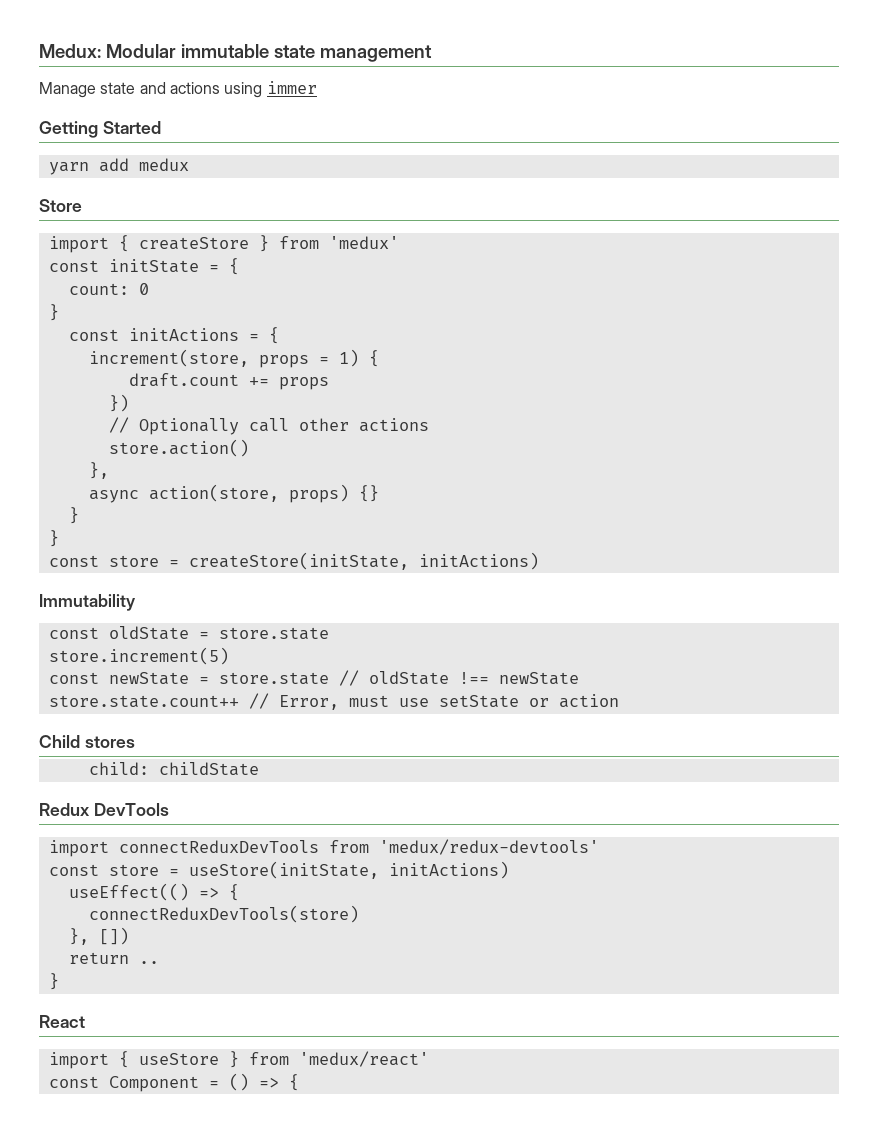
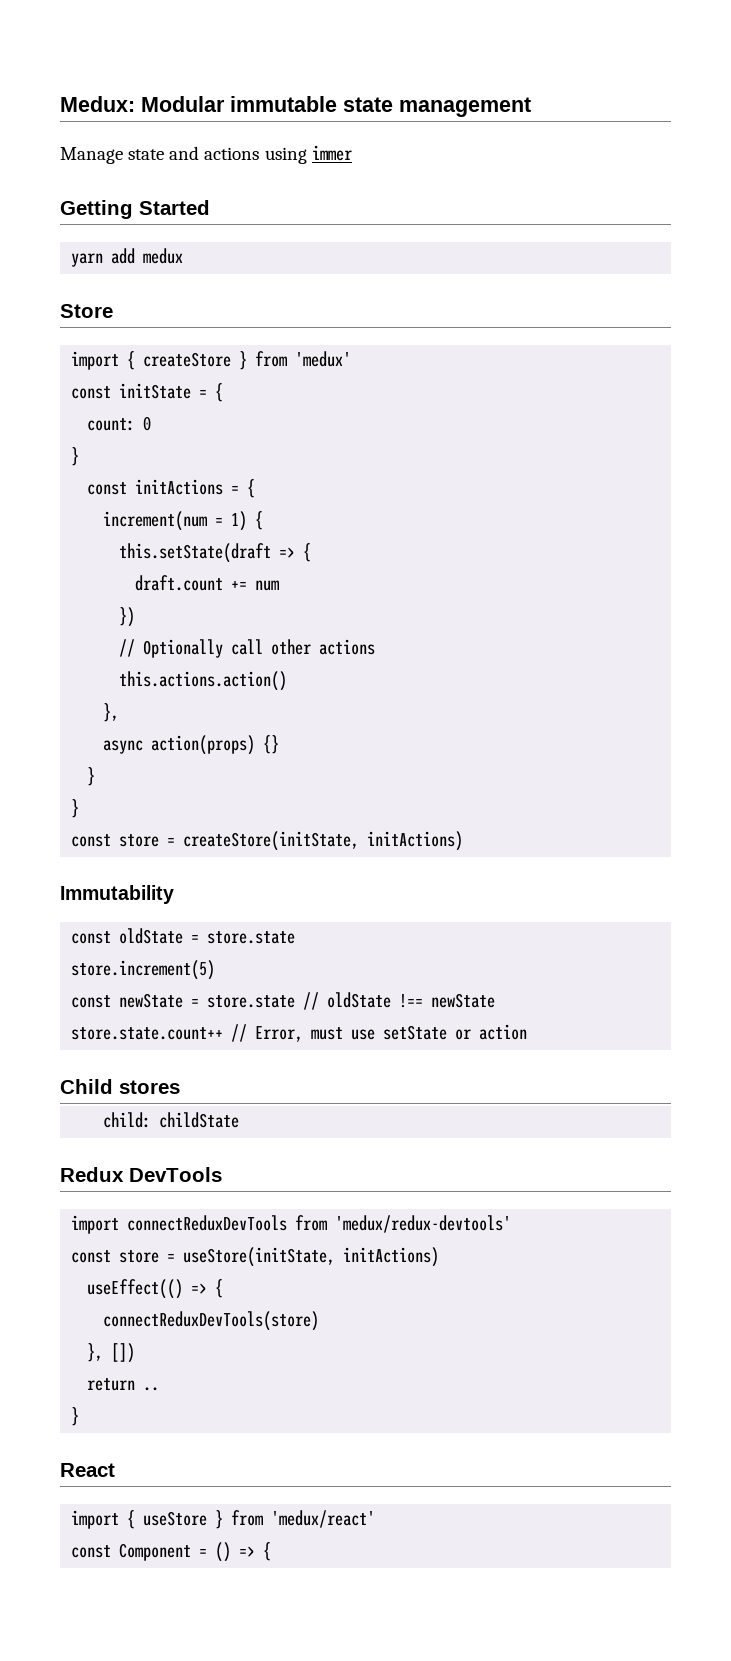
- increment(store, props = 1) {
+ increment(num = 1) {
+ this.setState(draft => {
- draft.count += props
+ draft.count += num
- store.action()
+ this.actions.action()
- async action(store, props) {}
+ async action(props) {}

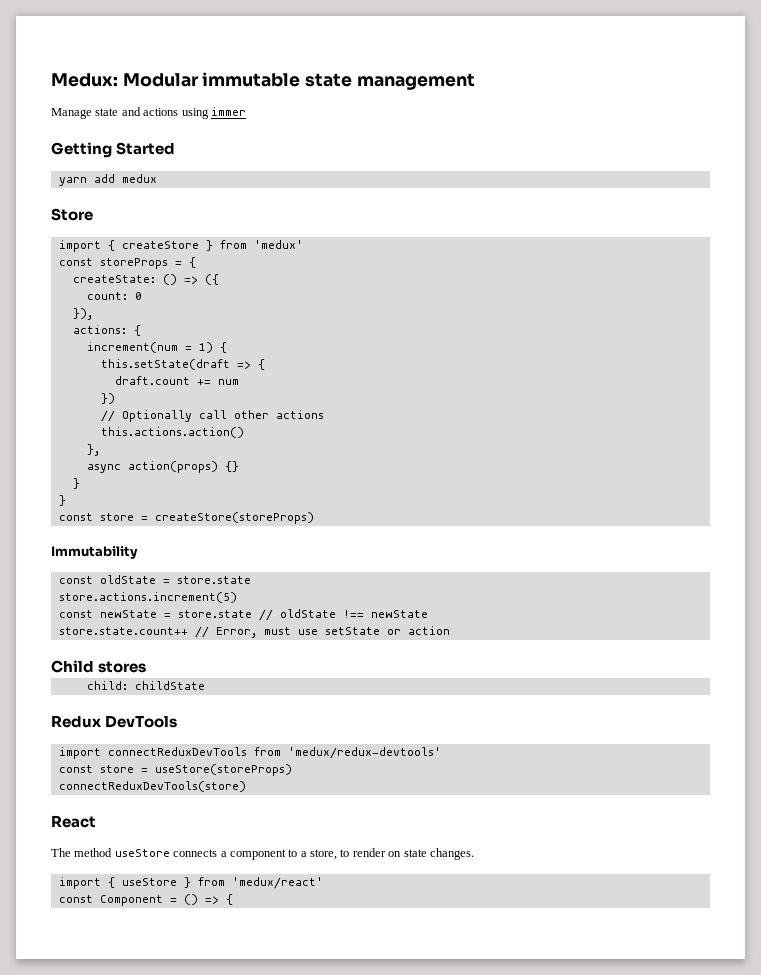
- const initState = {
+ const storeProps = {
+ createState: () => ({
  count: 0
- }
- const initActions = {
+ }),
+ actions: {
- const store = createStore(initState, initActions)
+ const store = createStore(storeProps)
- store.increment(5)
+ store.actions.increment(5)
- const store = useStore(initState, initActions)
- useEffect(() => {
+ const store = useStore(storeProps)
  connectReduxDevTools(store)
- }, [])
- return ..
- }
  React
+ The method useStore connects a component to a store, to render on state changes.

